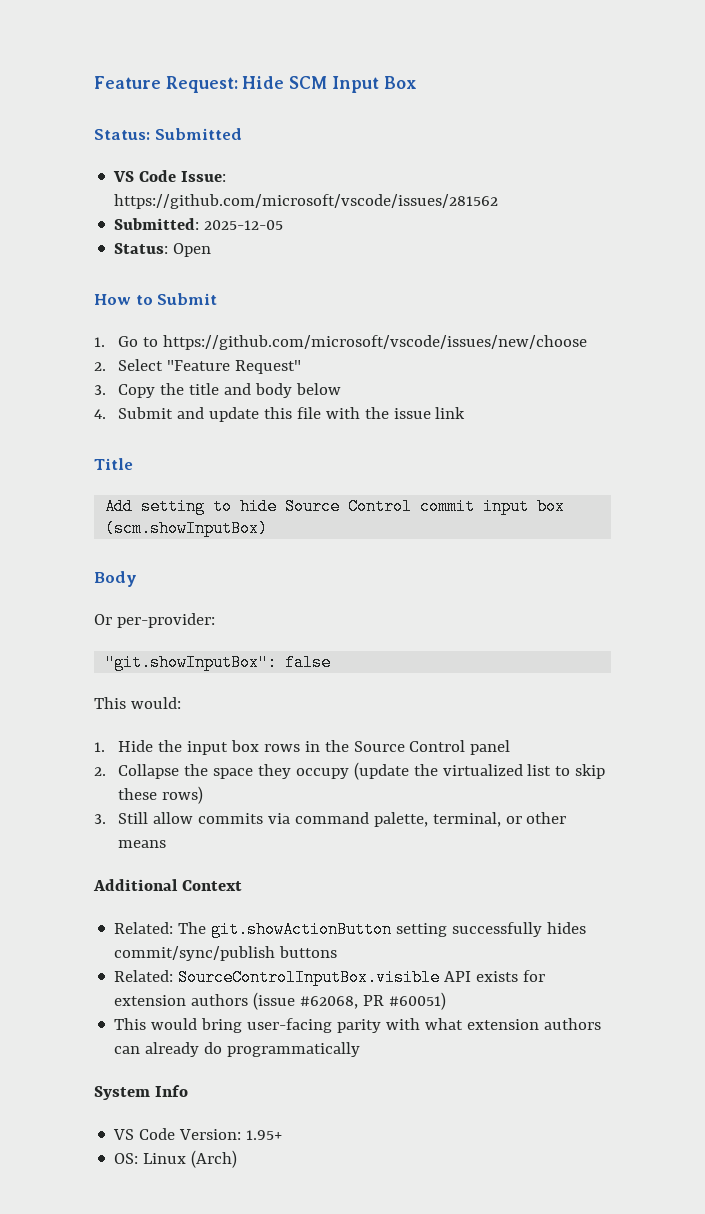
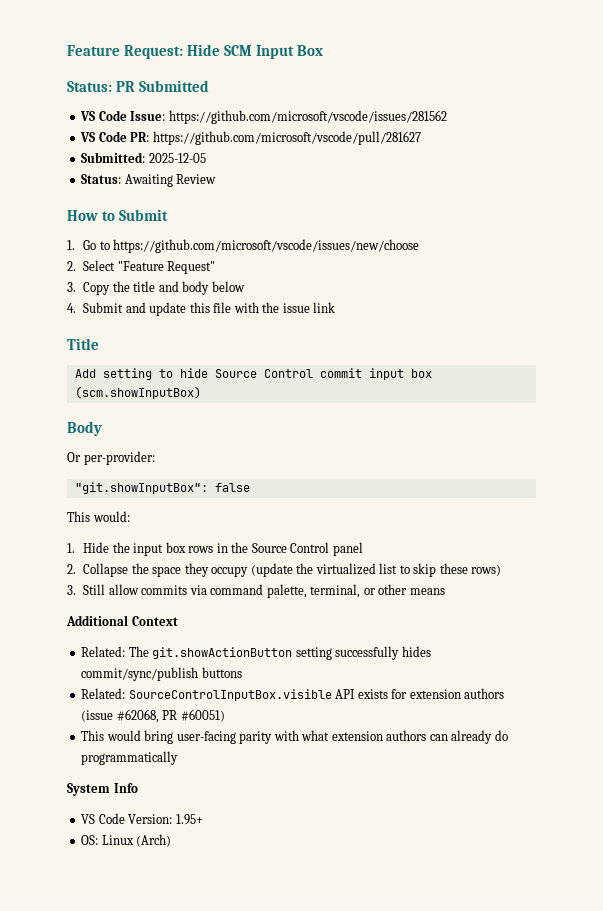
- Status: Submitted
+ Status: PR Submitted
+ VS Code PR: https://github.com/microsoft/vscode/pull/281627
- Status: Open
+ Status: Awaiting Review

